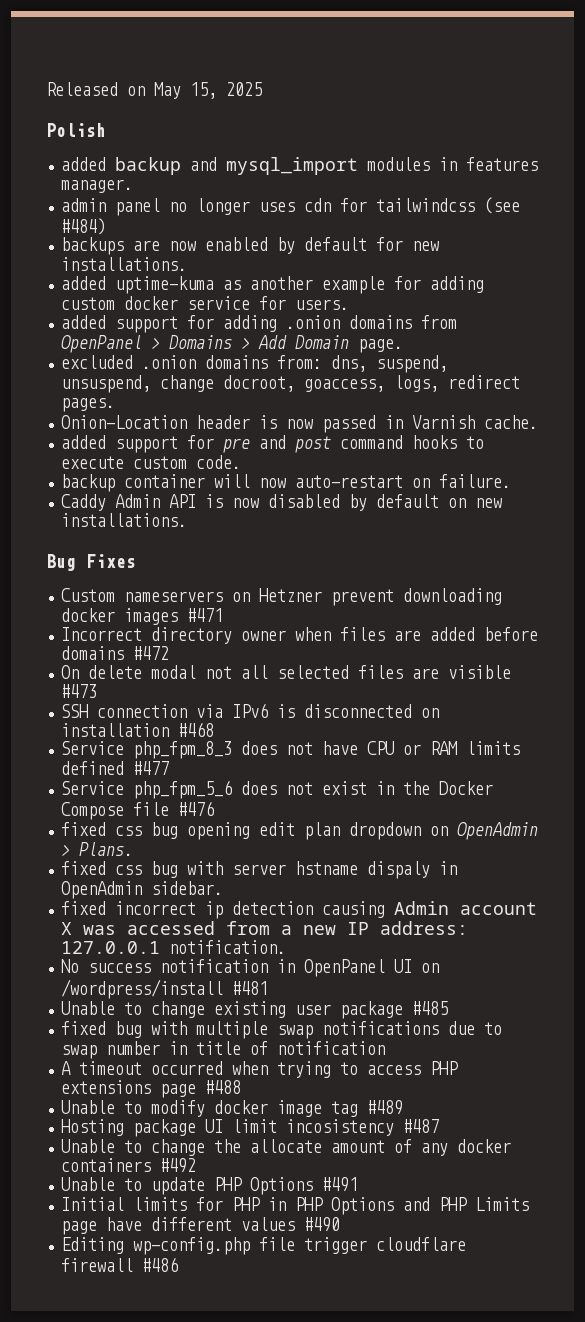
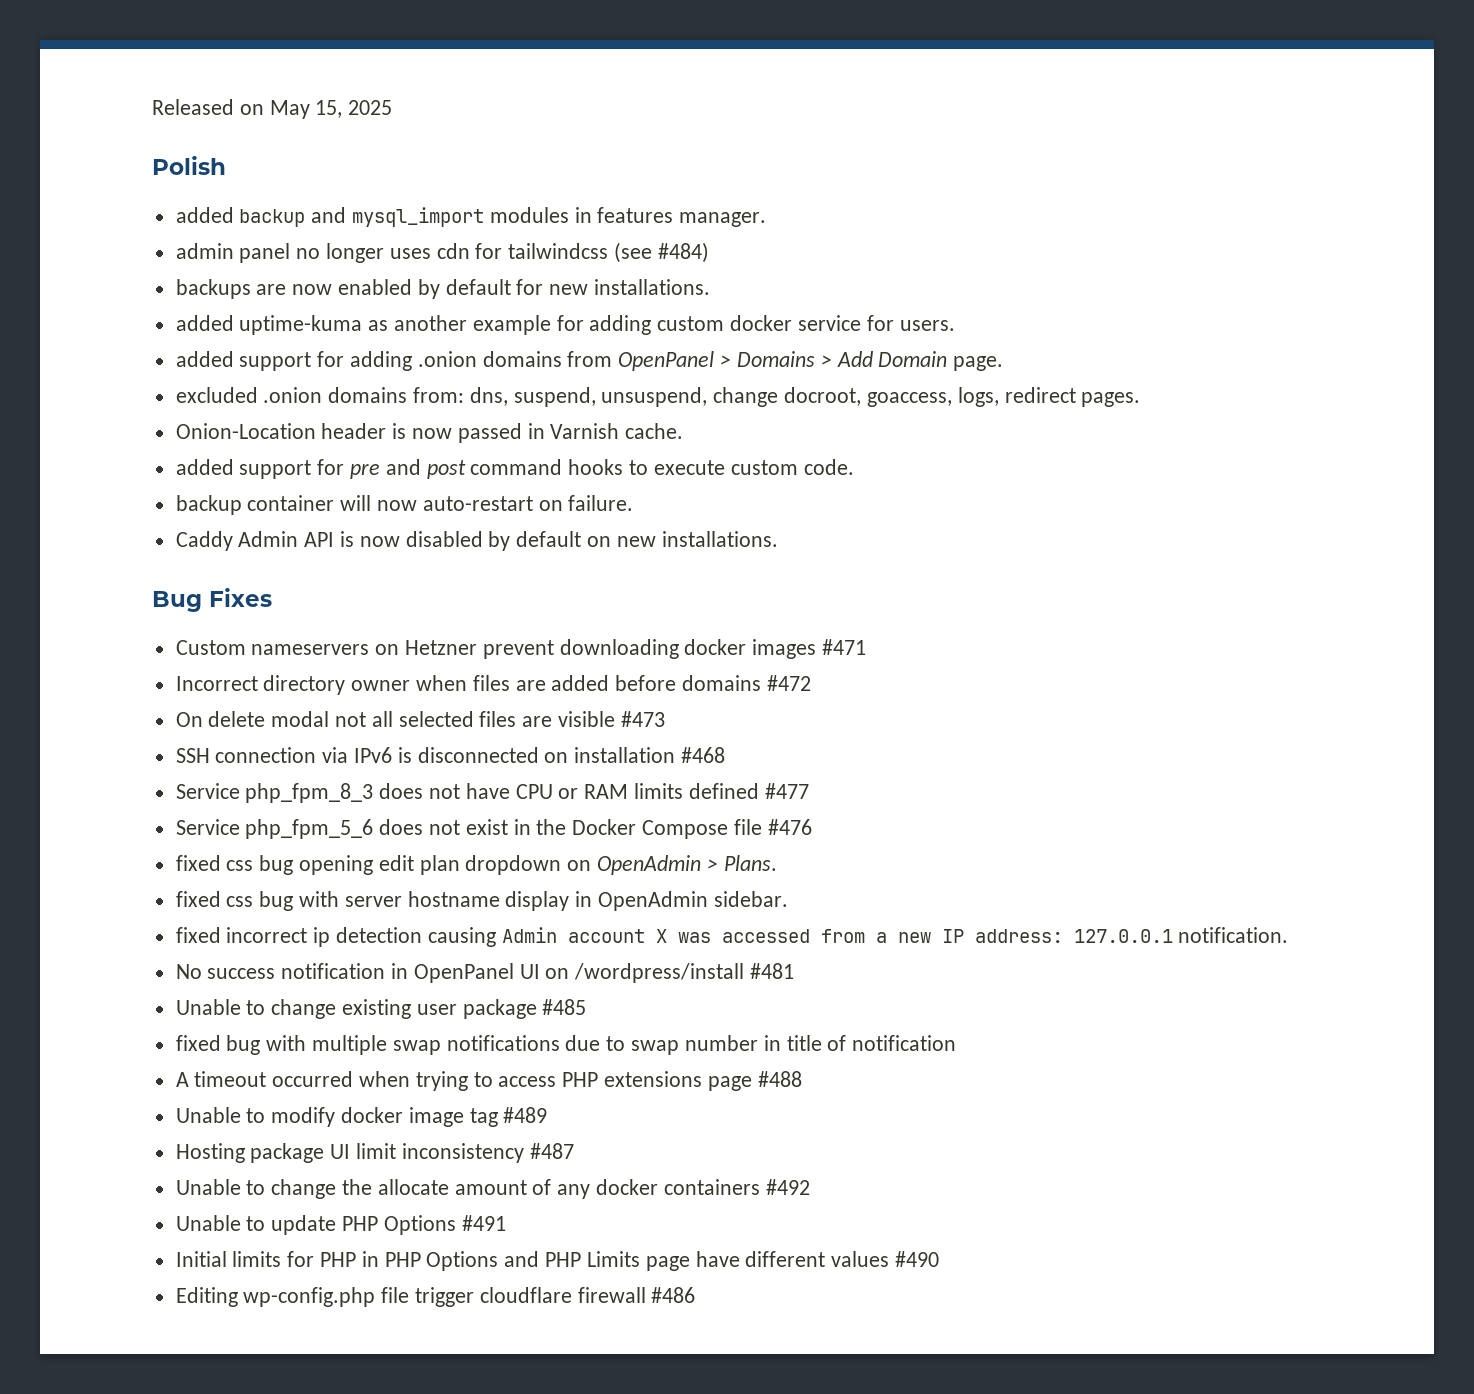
- fixed css bug with server hstname dispaly in OpenAdmin sidebar.
+ fixed css bug with server hostname display in OpenAdmin sidebar.
- Hosting package UI limit incosistency #487
+ Hosting package UI limit inconsistency #487

